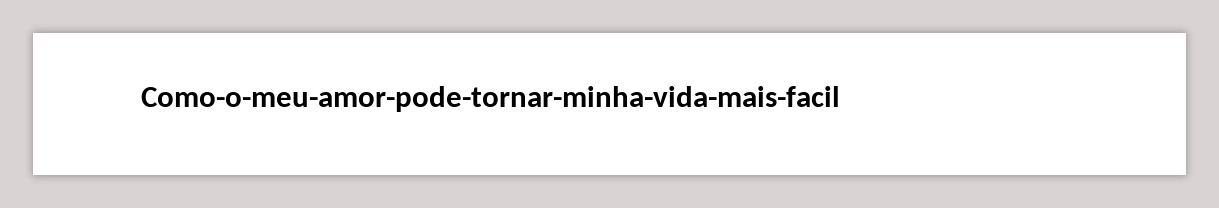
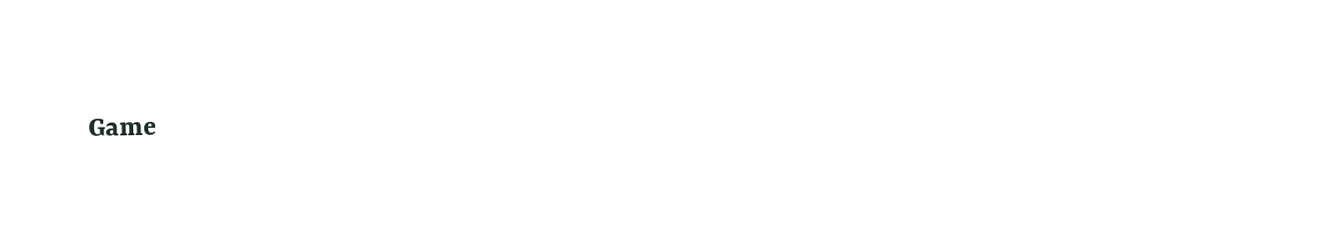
- Como-o-meu-amor-pode-tornar-minha-vida-mais-facil
+ Game

